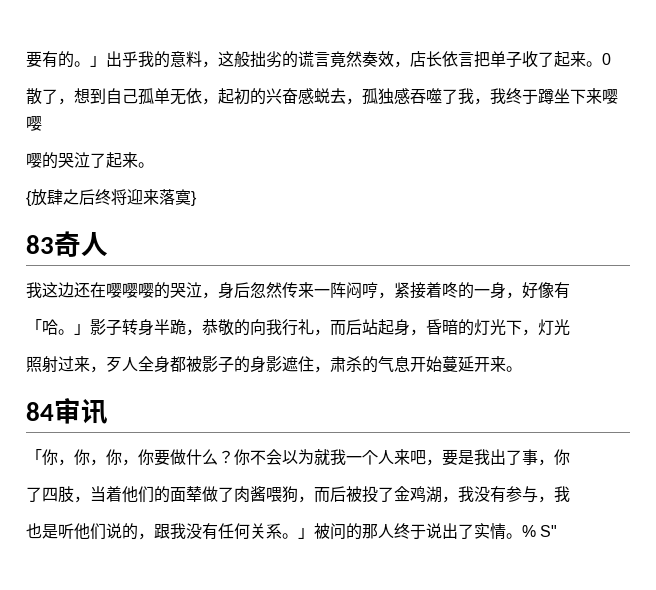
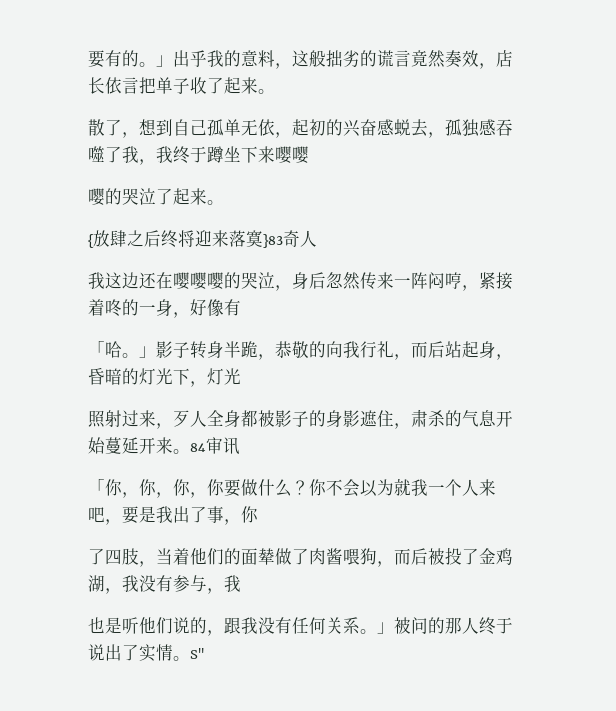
- 0
- {放肆之后终将迎来落寞}
- 83奇人
+ {放肆之后终将迎来落寞}83奇人
- 照射过来，歹人全身都被影子的身影遮住，肃杀的气息开始蔓延开来。
- 84审讯
+ 照射过来，歹人全身都被影子的身影遮住，肃杀的气息开始蔓延开来。84审讯
- % S"
+ S"

